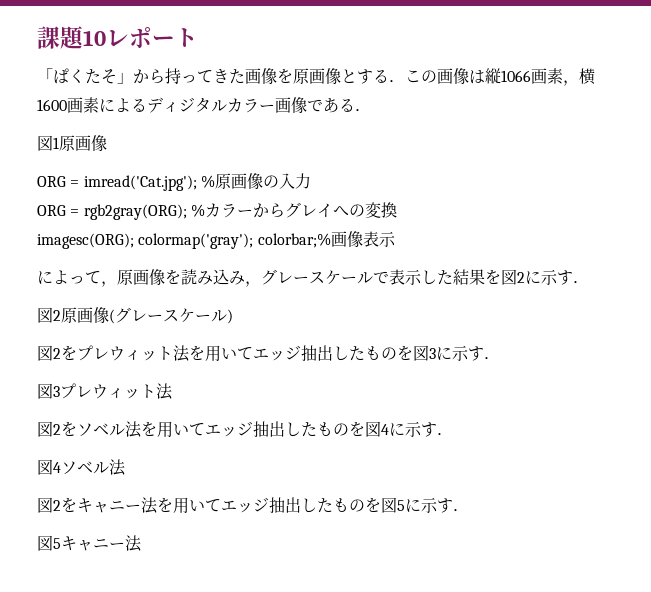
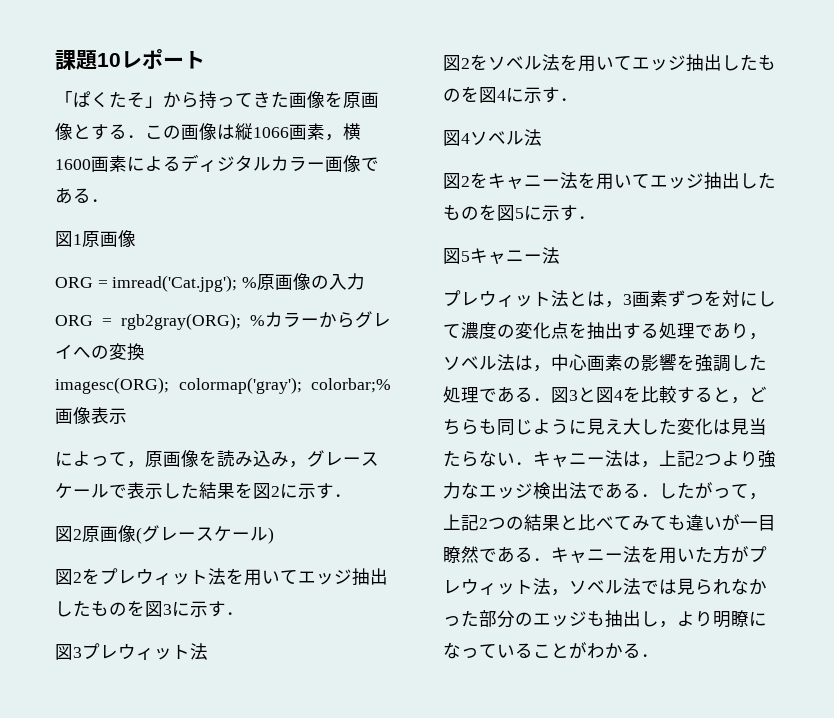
+ プレウィット法とは，3画素ずつを対にして濃度の変化点を抽出する処理であり，ソベル法は，中心画素の影響を強調した処理である．図3と図4を比較すると，どちらも同じように見え大した変化は見当たらない．キャニー法は，上記2つより強力なエッジ検出法である．したがって，上記2つの結果と比べてみても違いが一目瞭然である．キャニー法を用いた方がプレウィット法，ソベル法では見られなかった部分のエッジも抽出し，より明瞭になっていることがわかる．

